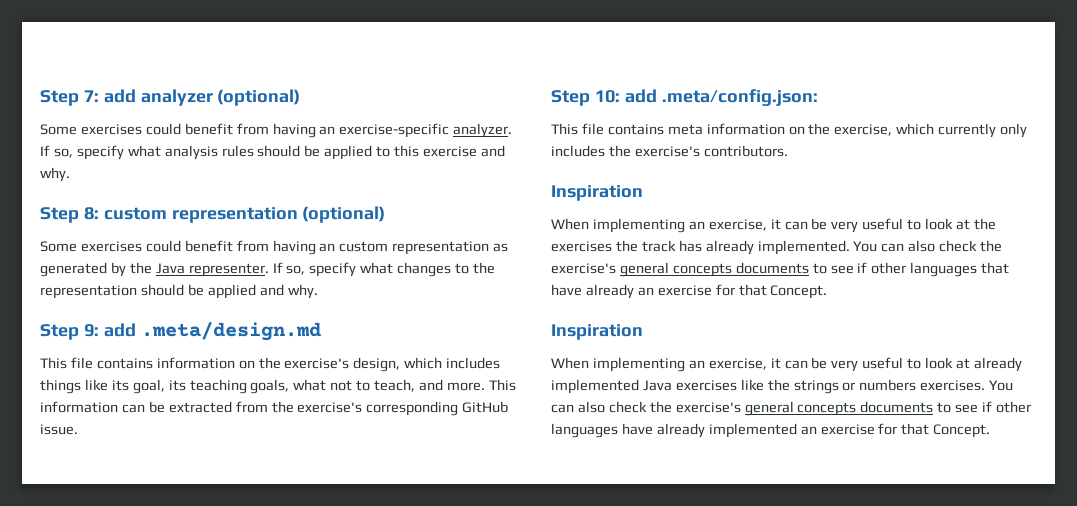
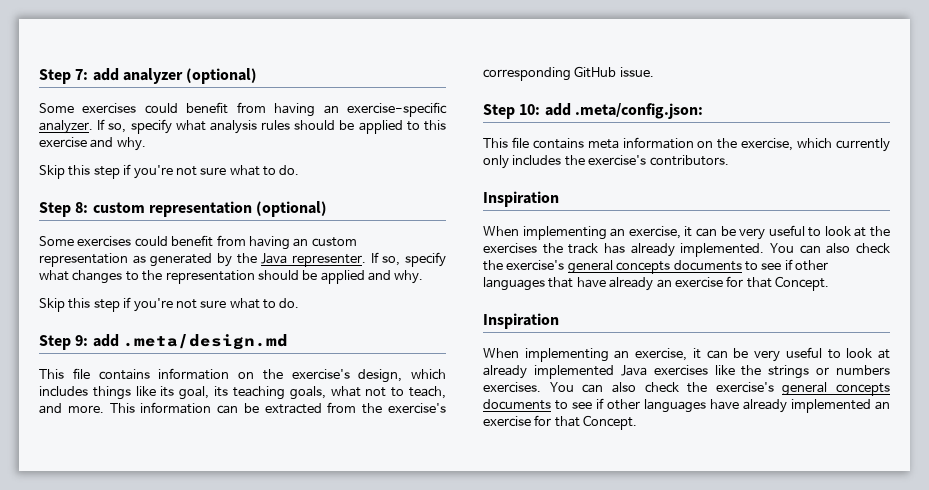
  If so, specify what analysis rules should be applied to this exercise and why.
+ Skip this step if you're not sure what to do.
  If so, specify what changes to the representation should be applied and why.
+ Skip this step if you're not sure what to do.

